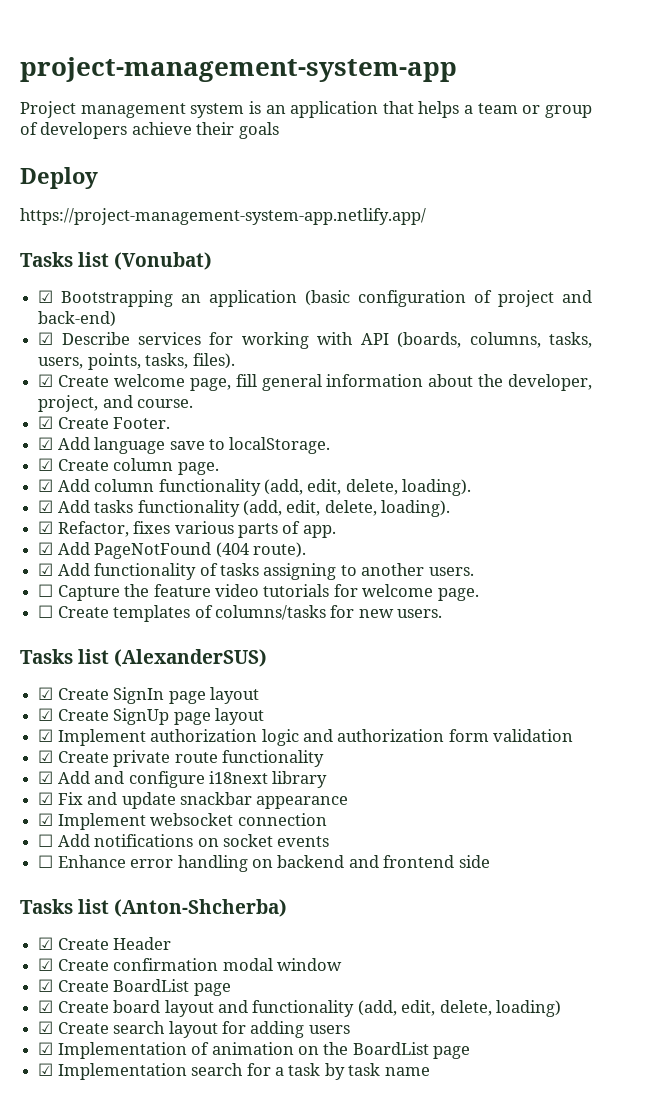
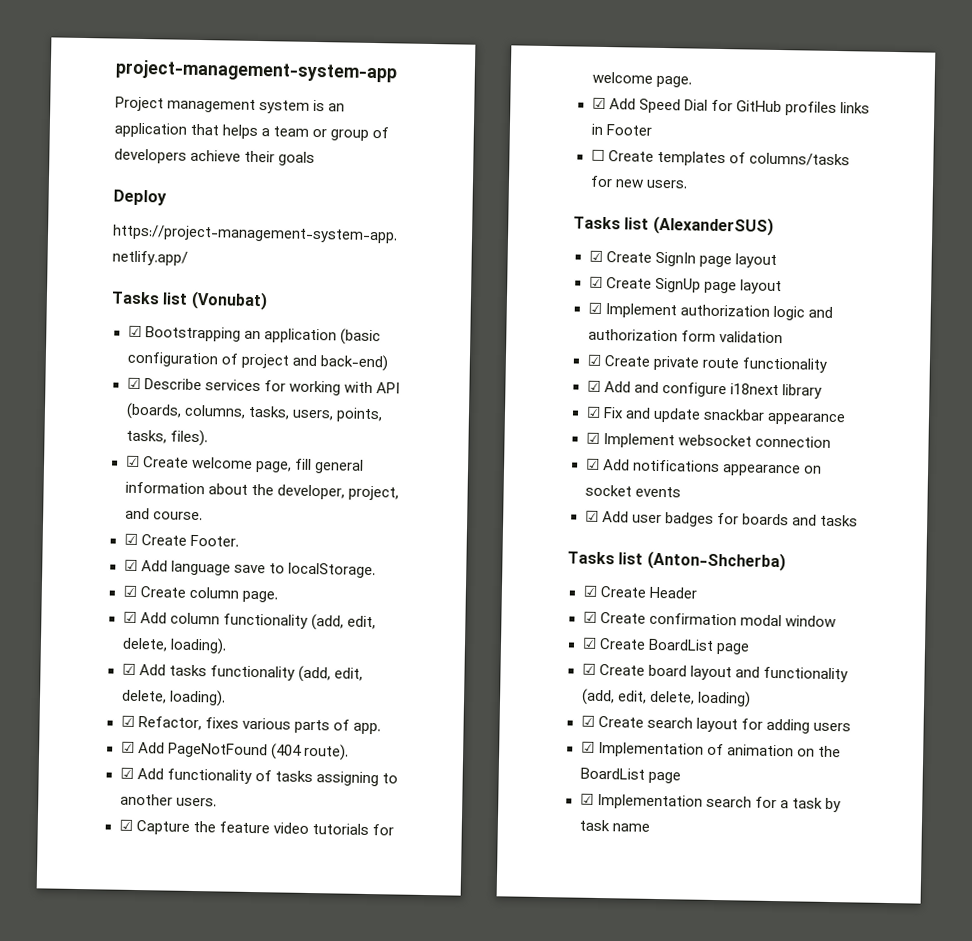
- ☐ Capture the feature video tutorials for welcome page.
+ ☑ Capture the feature video tutorials for welcome page.
+ ☑ Add Speed Dial for GitHub profiles links in Footer
- ☐ Add notifications on socket events
+ ☑ Add notifications appearance on socket events
- ☐ Enhance error handling on backend and frontend side
+ ☑ Add user badges for boards and tasks

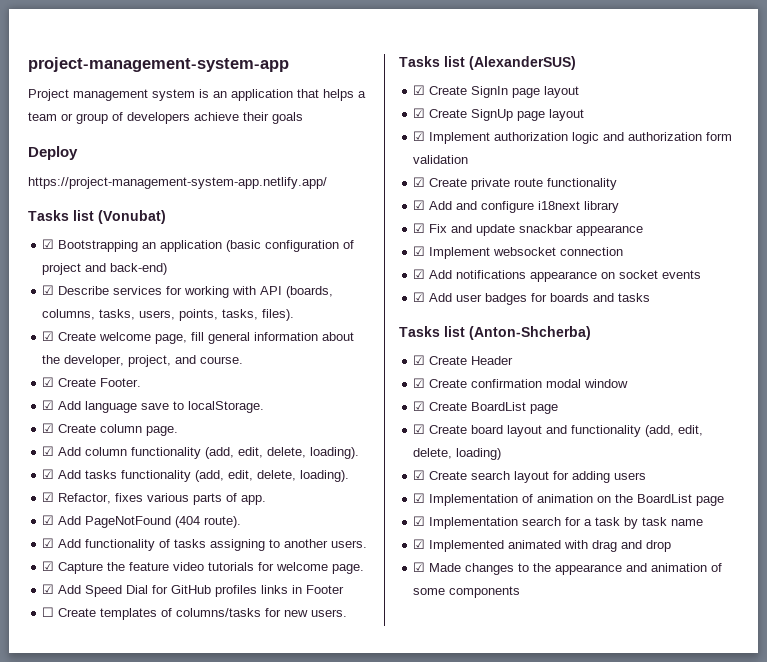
+ ☑ Implemented animated with drag and drop
+ ☑ Made changes to the appearance and animation of some components

